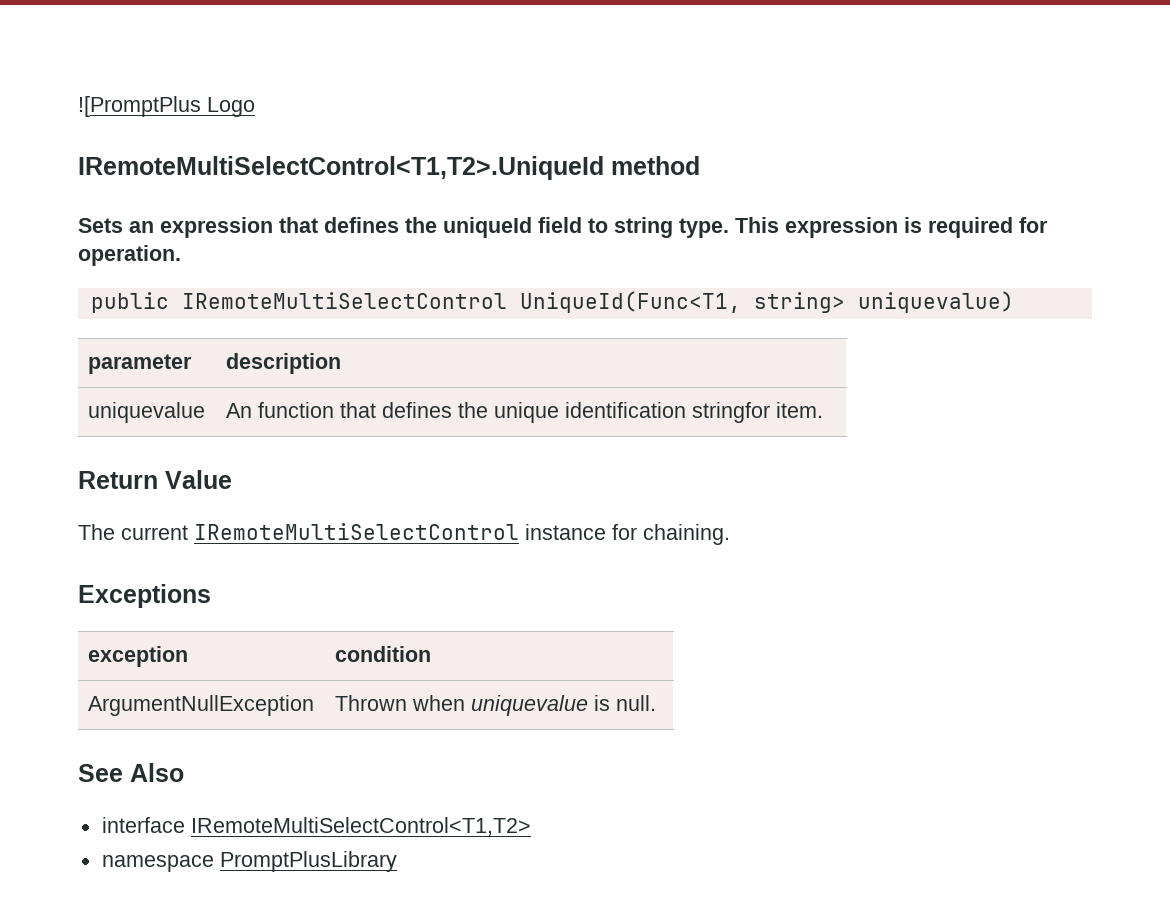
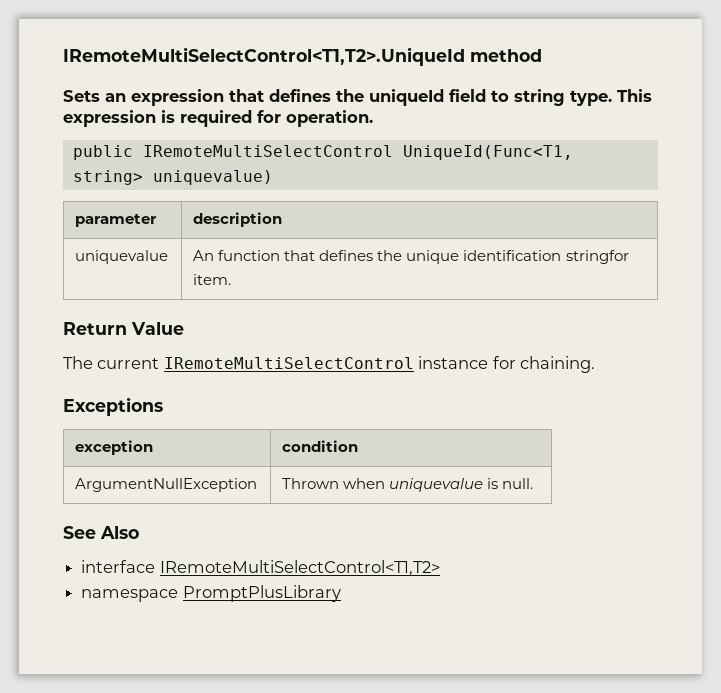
- ![PromptPlus Logo

